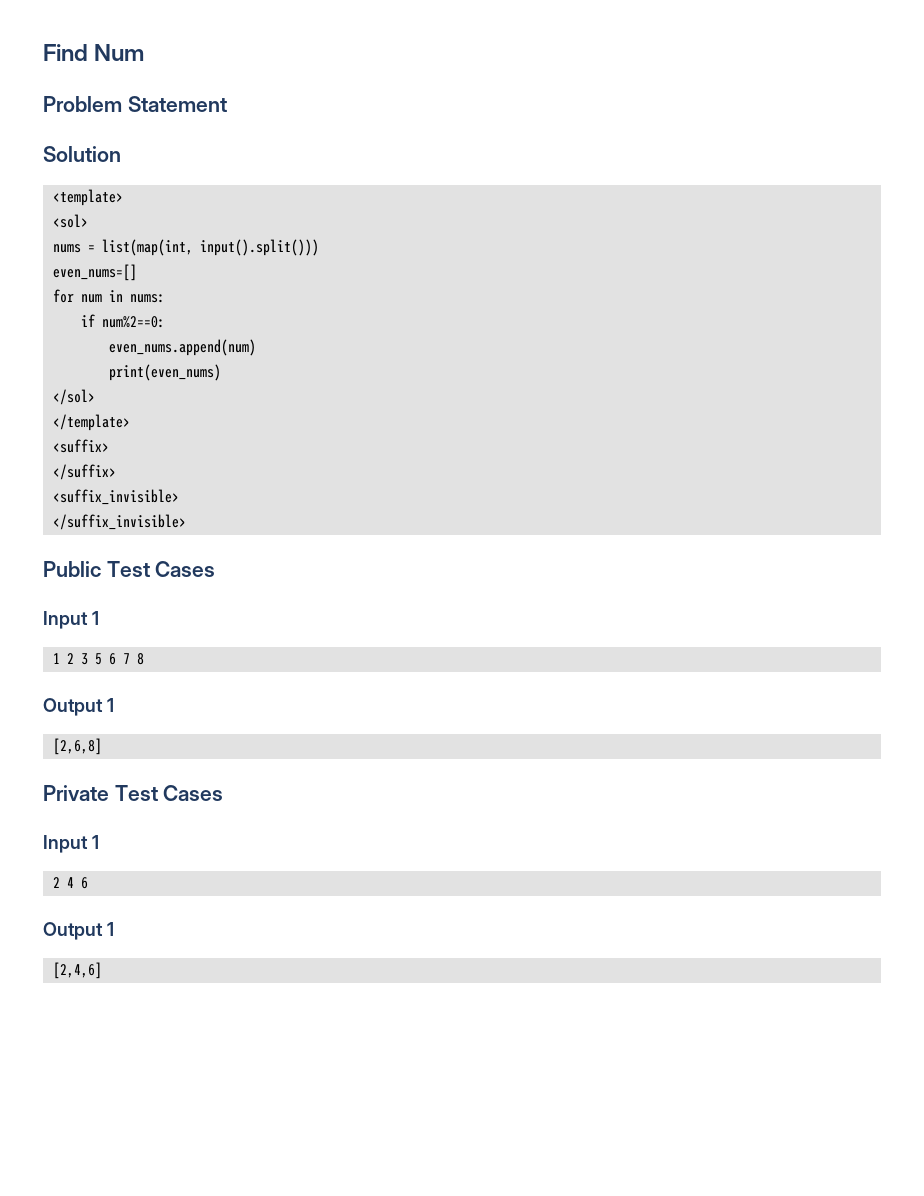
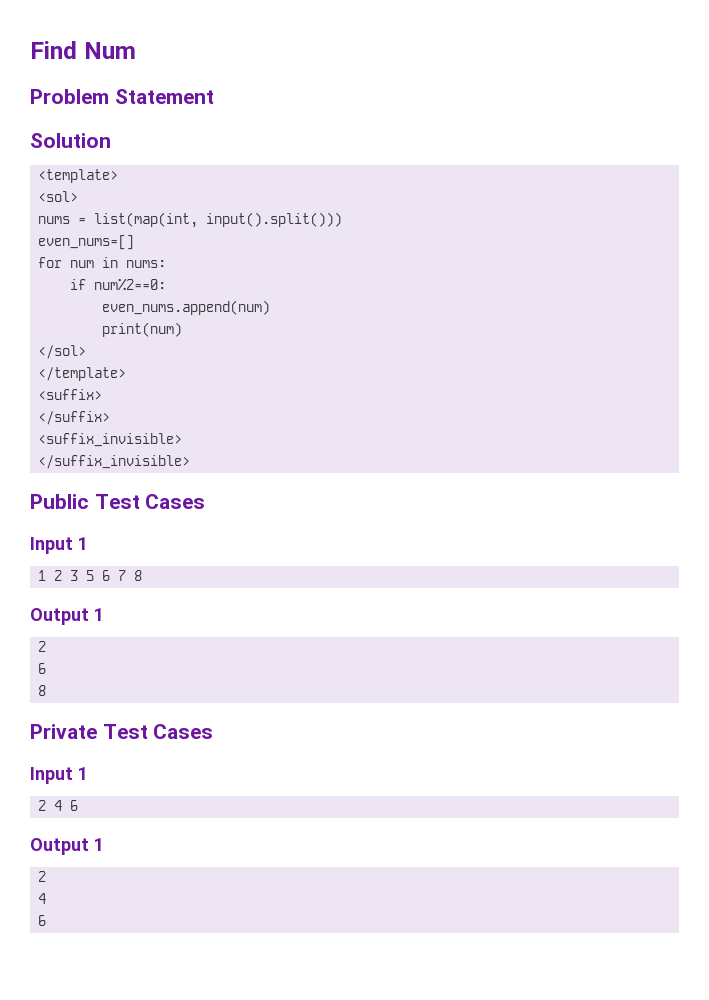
- print(even_nums)
+ print(num)
  1 2 3 5 6 7 8
  Output 1
- [2,6,8]
+ 2
+ 6
+ 8
  2 4 6
  Output 1
- [2,4,6]
+ 2
+ 4
+ 6

